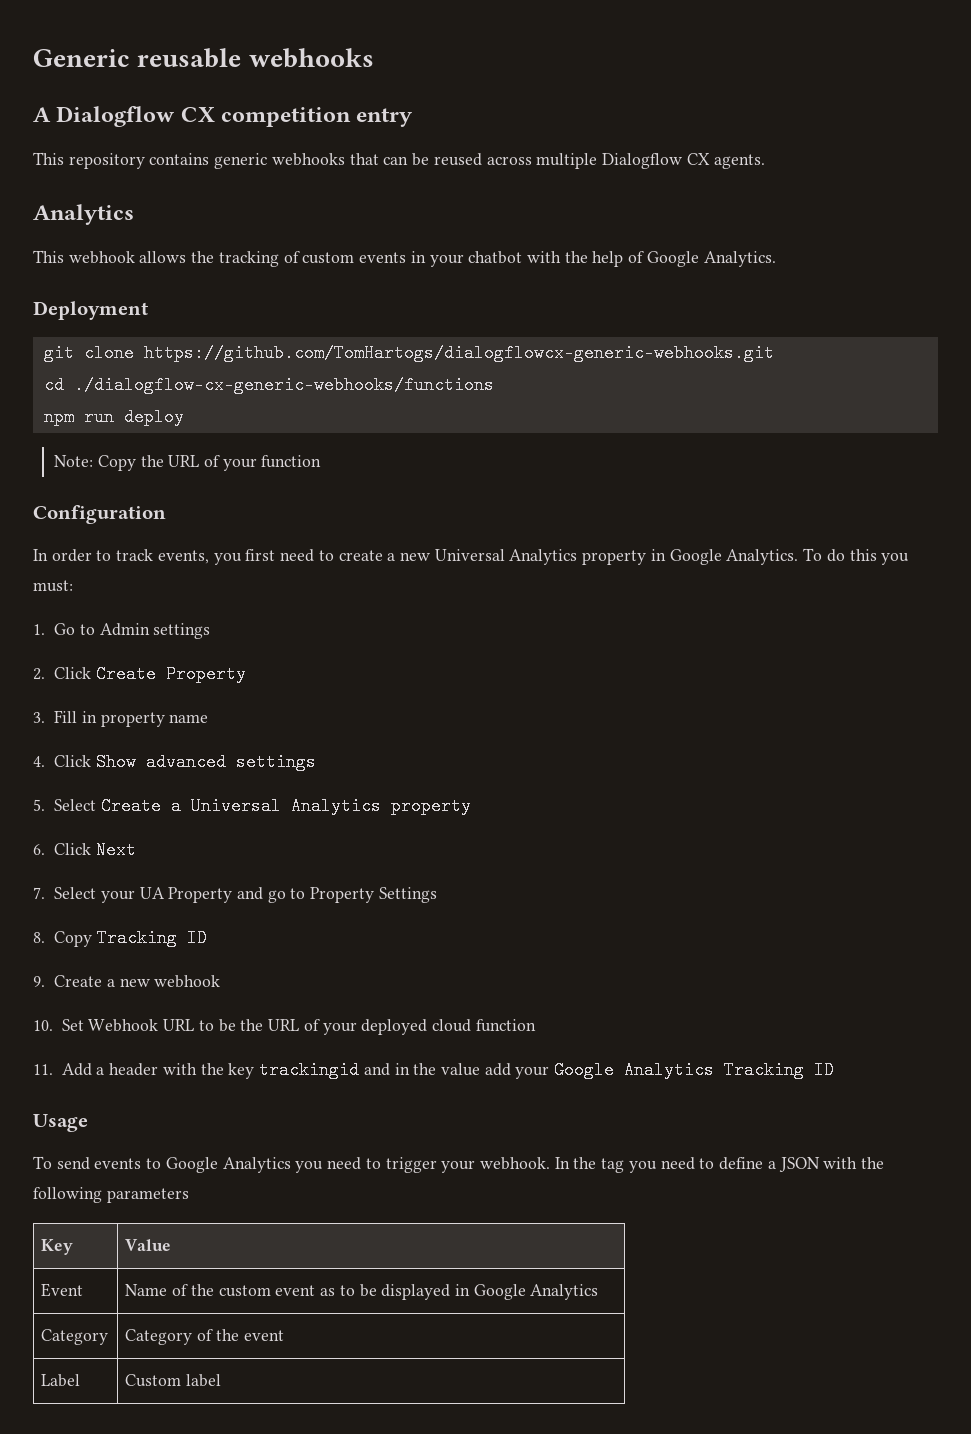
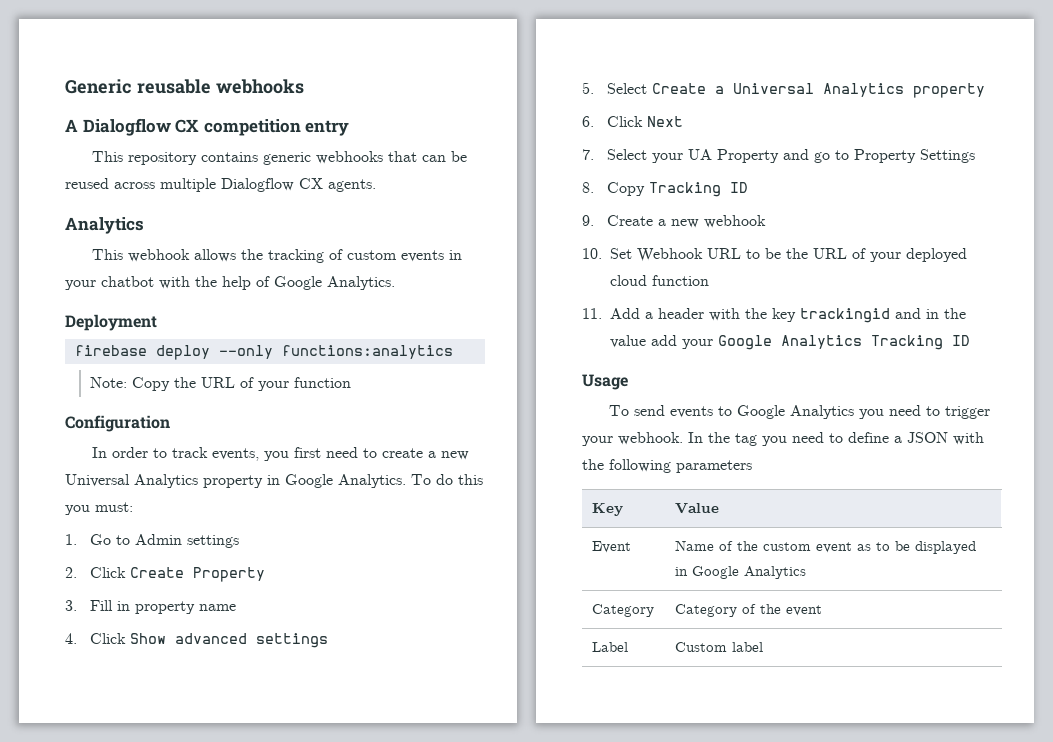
- git clone https://github.com/TomHartogs/dialogflowcx-generic-webhooks.git
- cd ./dialogflow-cx-generic-webhooks/functions
- npm run deploy
+ firebase deploy --only functions:analytics

